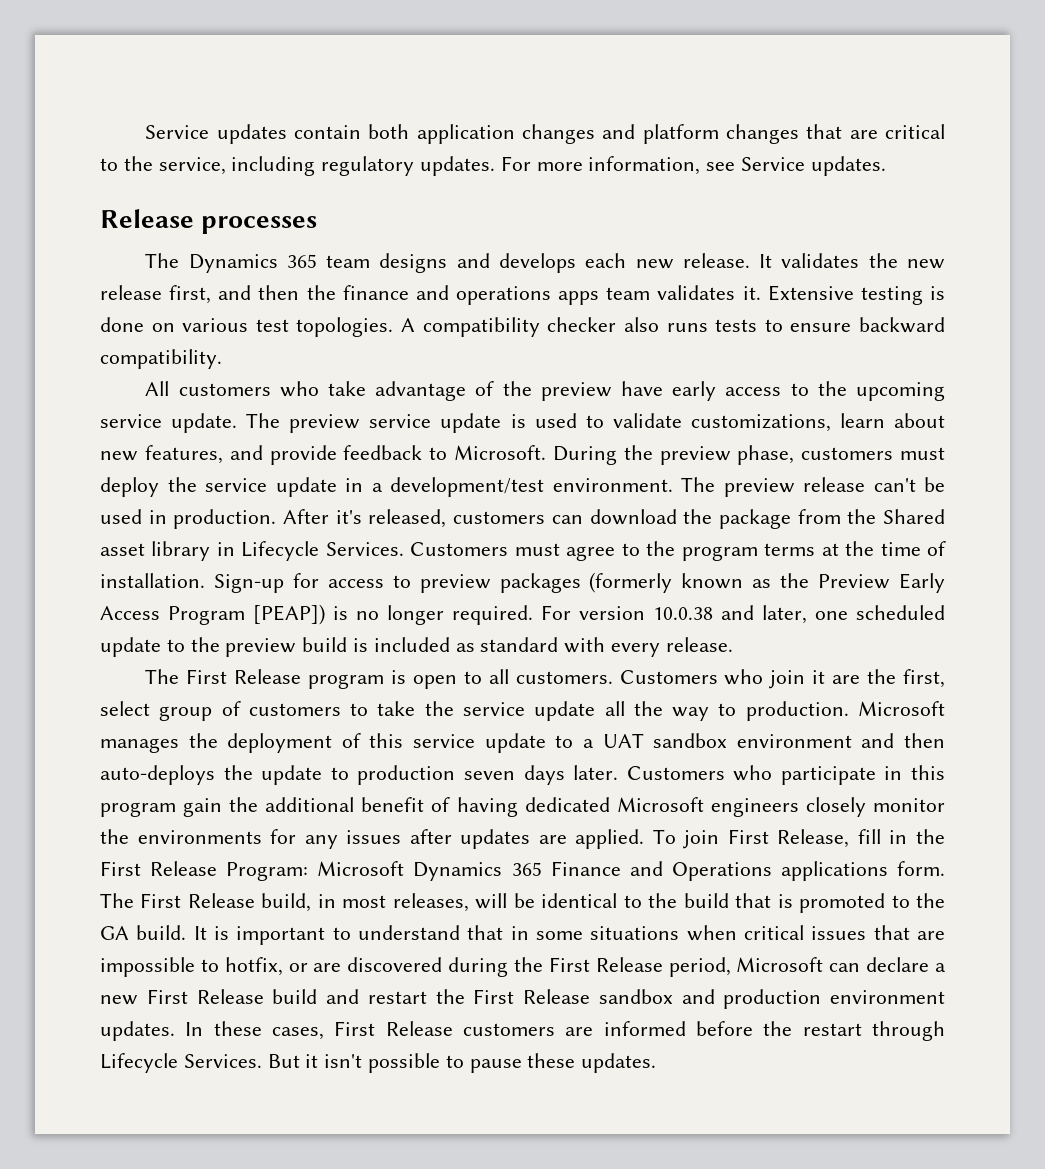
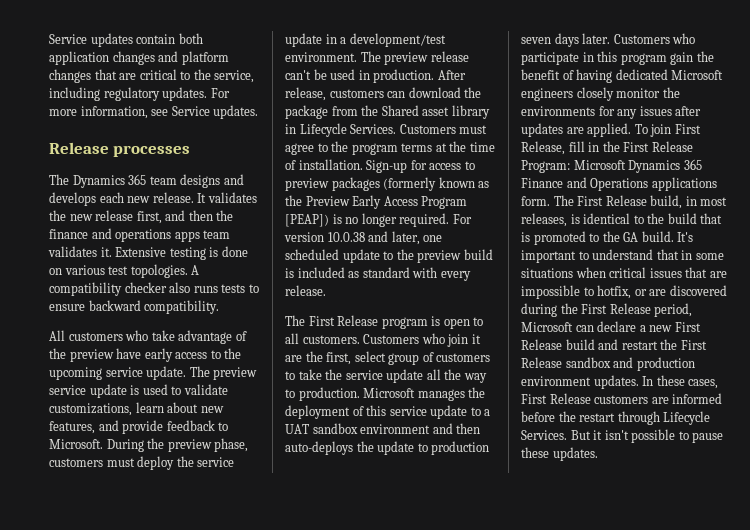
- After it's released, customers can download the package from the Shared asset library in Lifecycle Services.
+ After release, customers can download the package from the Shared asset library in Lifecycle Services.
- Customers who participate in this program gain the additional benefit of having dedicated Microsoft engineers closely monitor the environments for any issues after updates are applied.
+ Customers who participate in this program gain the benefit of having dedicated Microsoft engineers closely monitor the environments for any issues after updates are applied.
- The First Release build, in most releases, will be identical to the build that is promoted to the GA build.
+ The First Release build, in most releases, is identical to the build that is promoted to the GA build.
- It is important to understand that in some situations when critical issues that are impossible to hotfix, or are discovered during the First Release period, Microsoft can declare a new First Release build and restart the First Release sandbox and production environment updates.
+ It's important to understand that in some situations when critical issues that are impossible to hotfix, or are discovered during the First Release period, Microsoft can declare a new First Release build and restart the First Release sandbox and production environment updates.

